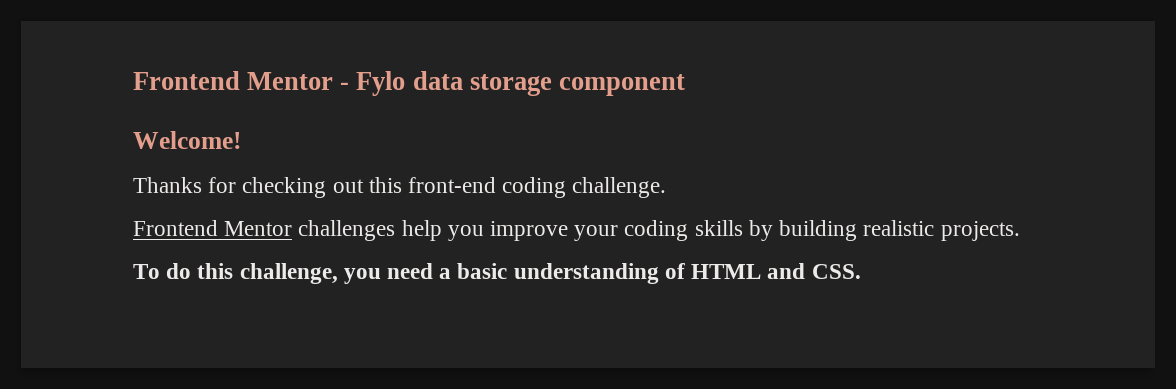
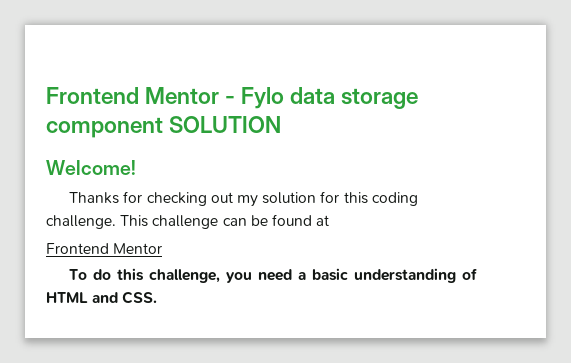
- Frontend Mentor - Fylo data storage component
+ Frontend Mentor - Fylo data storage component SOLUTION
- Thanks for checking out this front-end coding challenge.
- Frontend Mentor challenges help you improve your coding skills by building realistic projects.
+ Thanks for checking out my solution for this coding challenge. This challenge can be found at
+ Frontend Mentor

